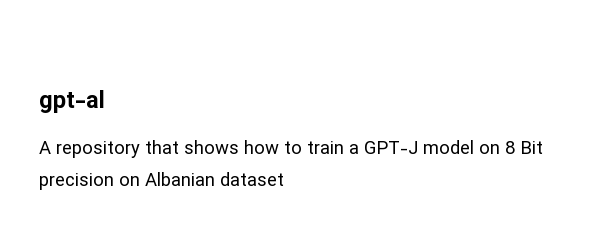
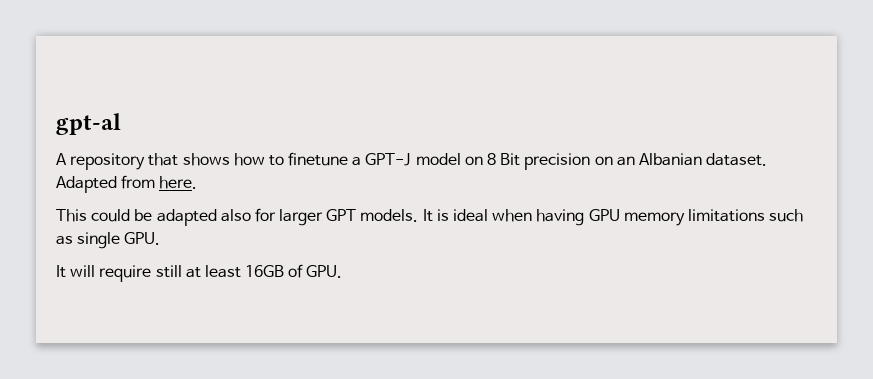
- A repository that shows how to train a GPT-J model on 8 Bit precision on Albanian dataset
+ A repository that shows how to finetune a GPT-J model on 8 Bit precision on an Albanian dataset. Adapted from here.
+ This could be adapted also for larger GPT models. It is ideal when having GPU memory limitations such as single GPU.
+ It will require still at least 16GB of GPU.

